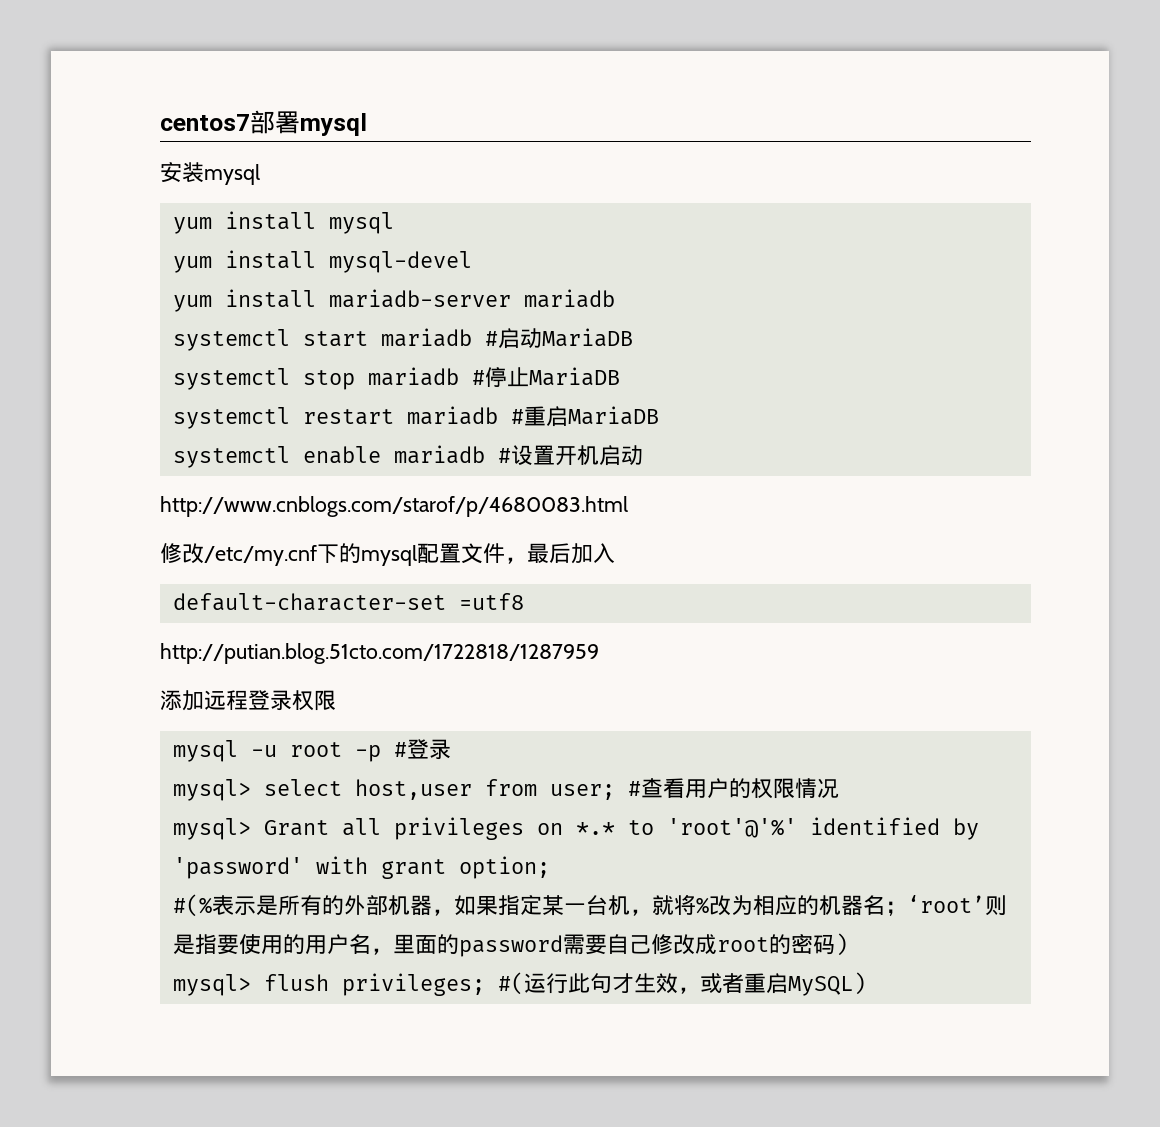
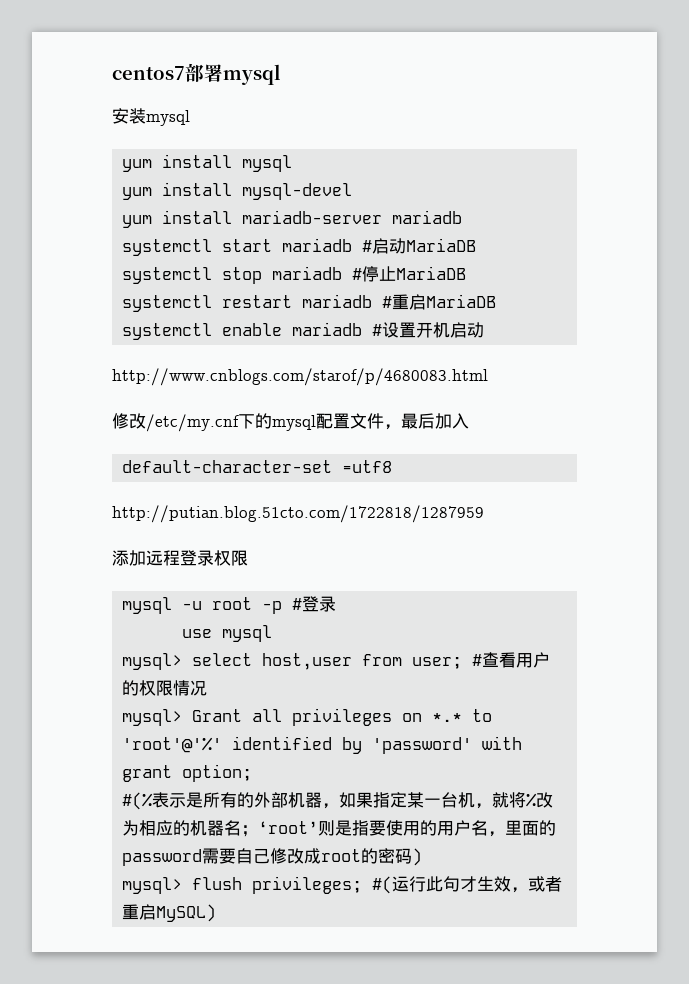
+ use mysql

